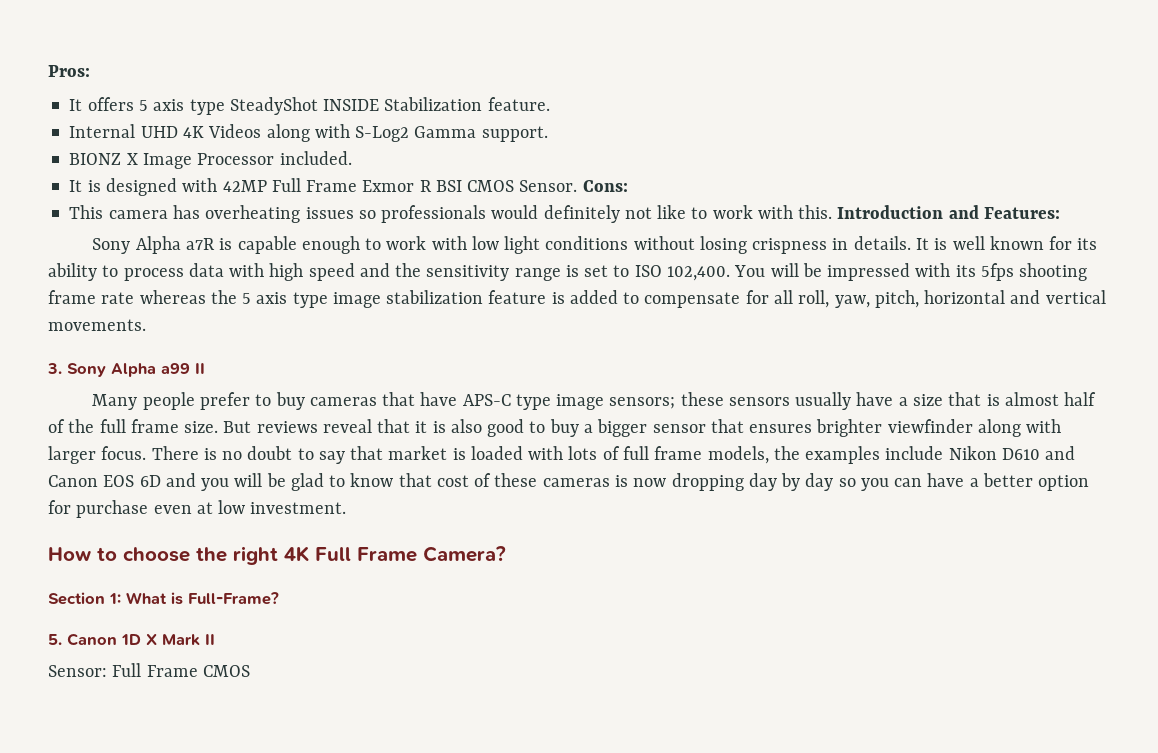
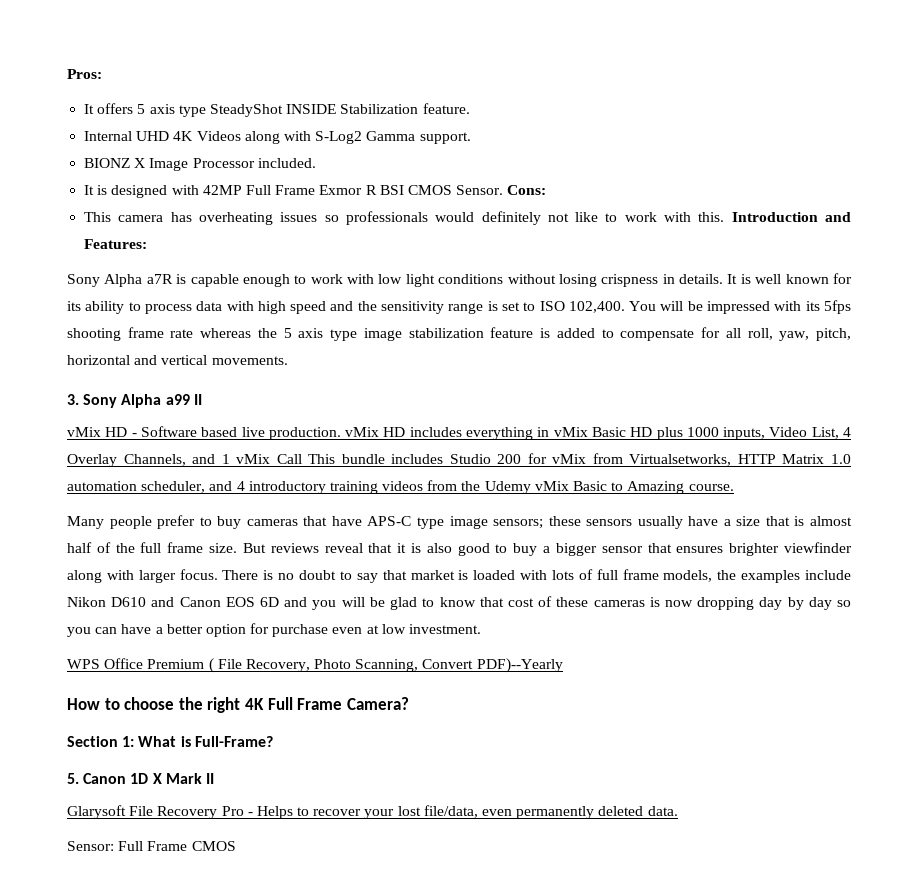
+ vMix HD - Software based live production. vMix HD includes everything in vMix Basic HD plus 1000 inputs, Video List, 4 Overlay Channels, and 1 vMix Call This bundle includes Studio 200 for vMix from Virtualsetworks, HTTP Matrix 1.0 automation scheduler, and 4 introductory training videos from the Udemy vMix Basic to Amazing course.
+ WPS Office Premium ( File Recovery, Photo Scanning, Convert PDF)--Yearly
+ Glarysoft File Recovery Pro - Helps to recover your lost file/data, even permanently deleted data.

